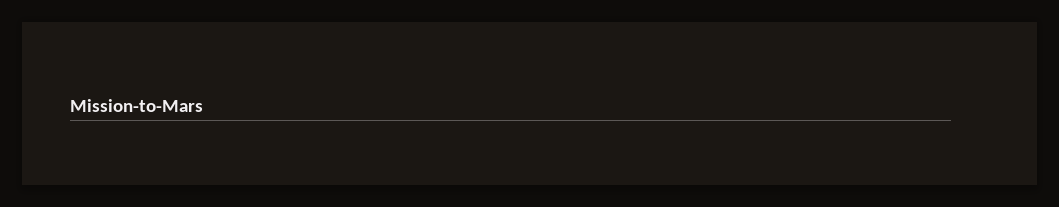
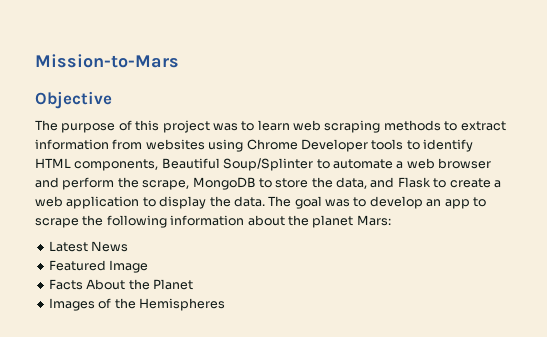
+ Objective
+ The purpose of this project was to learn web scraping methods to extract information from websites using Chrome Developer tools to identify HTML components, Beautiful Soup/Splinter to automate a web browser and perform the scrape, MongoDB to store the data, and Flask to create a web application to display the data. The goal was to develop an app to scrape the following information about the planet Mars:
+ Latest News
+ Featured Image
+ Facts About the Planet
+ Images of the Hemispheres

